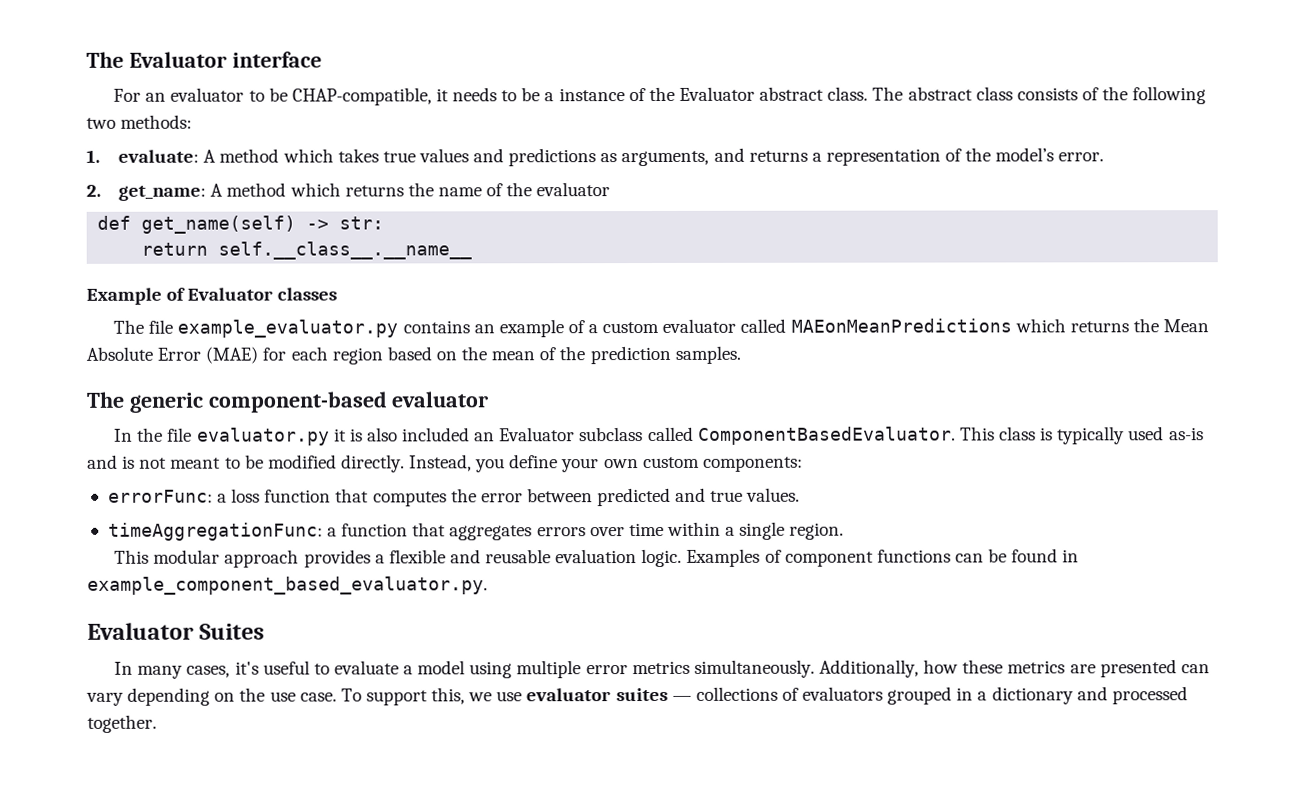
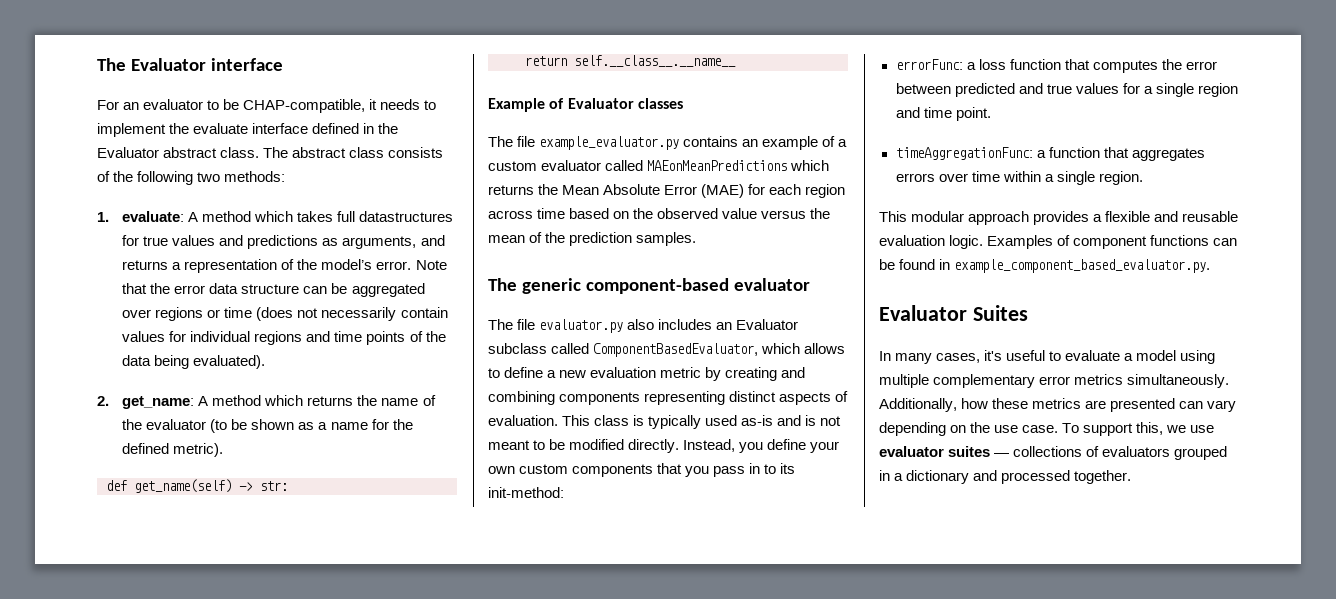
- For an evaluator to be CHAP-compatible, it needs to be a instance of the Evaluator abstract class.
+ For an evaluator to be CHAP-compatible, it needs to implement the evaluate interface defined in the Evaluator abstract class.
- 1. evaluate: A method which takes true values and predictions as arguments, and returns a representation of the model’s error.
+ 1. evaluate: A method which takes full datastructures for true values and predictions as arguments, and returns a representation of the model’s error. Note that the error data structure can be aggregated over regions or time (does not necessarily contain values for individual regions and time points of the data being evaluated).
- 2. get_name: A method which returns the name of the evaluator
+ 2. get_name: A method which returns the name of the evaluator (to be shown as a name for the defined metric).
- The file example_evaluator.py contains an example of a custom evaluator called MAEonMeanPredictions which returns the Mean Absolute Error (MAE) for each region based on the mean of the prediction samples.
+ The file example_evaluator.py contains an example of a custom evaluator called MAEonMeanPredictions which returns the Mean Absolute Error (MAE) for each region across time based on the observed value versus the mean of the prediction samples.
- In the file evaluator.py it is also included an Evaluator subclass called ComponentBasedEvaluator.
+ The file evaluator.py also includes an Evaluator subclass called ComponentBasedEvaluator, which allows to define a new evaluation metric by creating and combining components representing distinct aspects of evaluation.
- Instead, you define your own custom components:
+ Instead, you define your own custom components that you pass in to its init-method:
- errorFunc: a loss function that computes the error between predicted and true values.
+ errorFunc: a loss function that computes the error between predicted and true values for a single region and time point.
- In many cases, it's useful to evaluate a model using multiple error metrics simultaneously.
+ In many cases, it's useful to evaluate a model using multiple complementary error metrics simultaneously.

